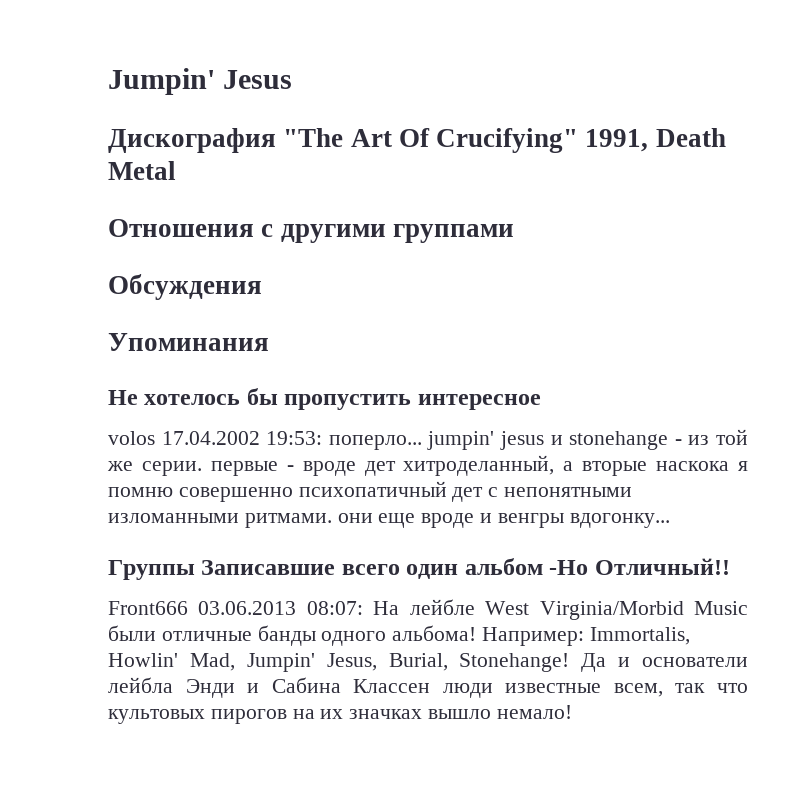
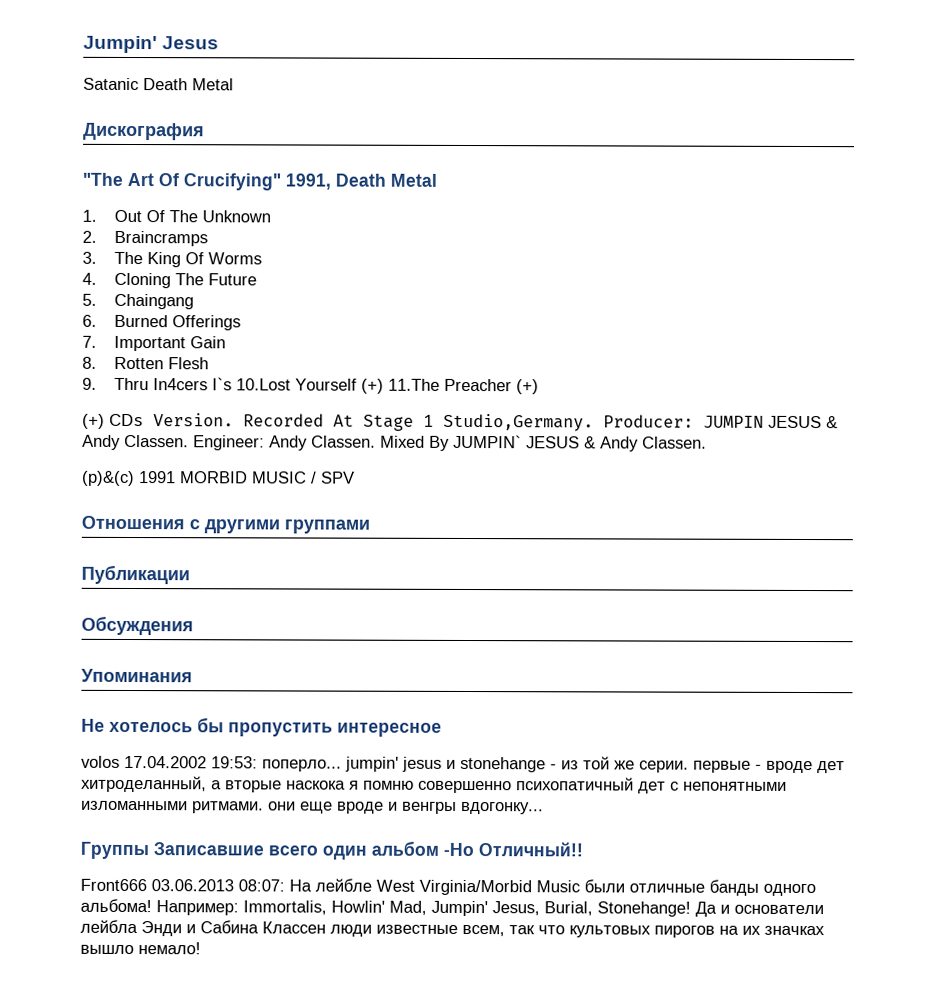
+ Satanic Death Metal
- Дискография "The Art Of Crucifying" 1991, Death Metal
+ Дискография
+ "The Art Of Crucifying" 1991, Death Metal
+ 1. Out Of The Unknown
+ 2. Braincramps
+ 3. The King Of Worms
+ 4. Cloning The Future
+ 5. Chaingang
+ 6. Burned Offerings
+ 7. Important Gain
+ 8. Rotten Flesh
+ 9. Thru In4cers I`s 10.Lost Yourself (+) 11.The Preacher (+)
+ (+) CDs Version. Recorded At Stage 1 Studio,Germany. Producer: JUMPIN JESUS & Andy Classen. Engineer: Andy Classen. Mixed By JUMPIN` JESUS & Andy Classen.
+ (p)&(c) 1991 MORBID MUSIC / SPV
+ Публикации

